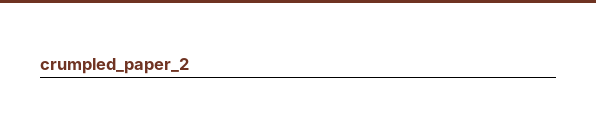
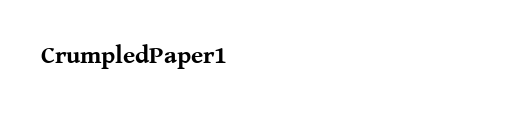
- crumpled_paper_2
+ CrumpledPaper1

